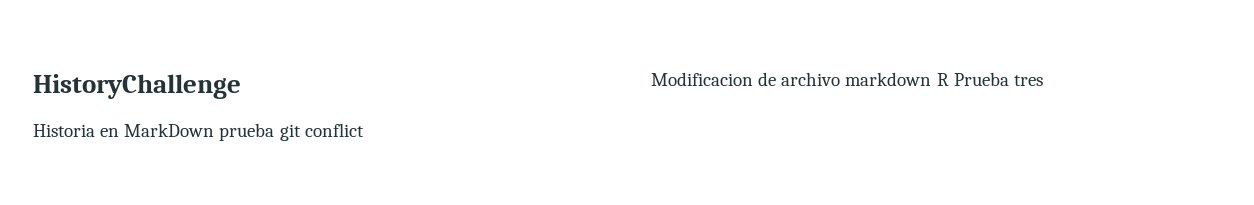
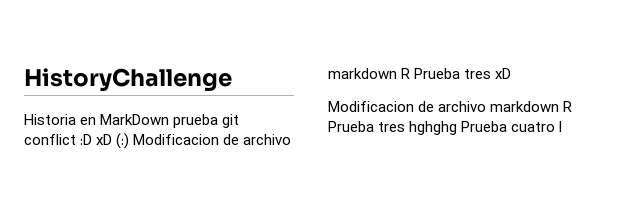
- Historia en MarkDown prueba git conflict
- Modificacion de archivo markdown R Prueba tres
+ Historia en MarkDown prueba git conflict :D xD (:) Modificacion de archivo markdown R Prueba tres xD
+ Modificacion de archivo markdown R Prueba tres hghghg Prueba cuatro l

